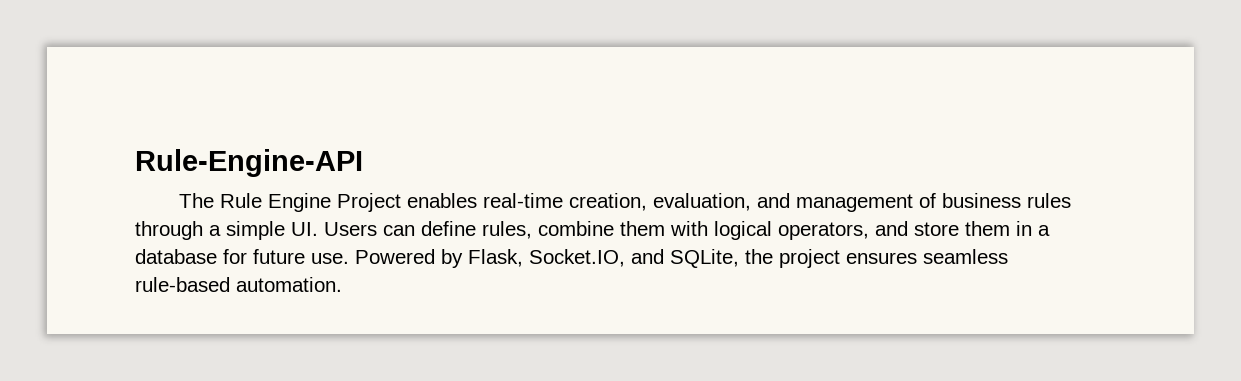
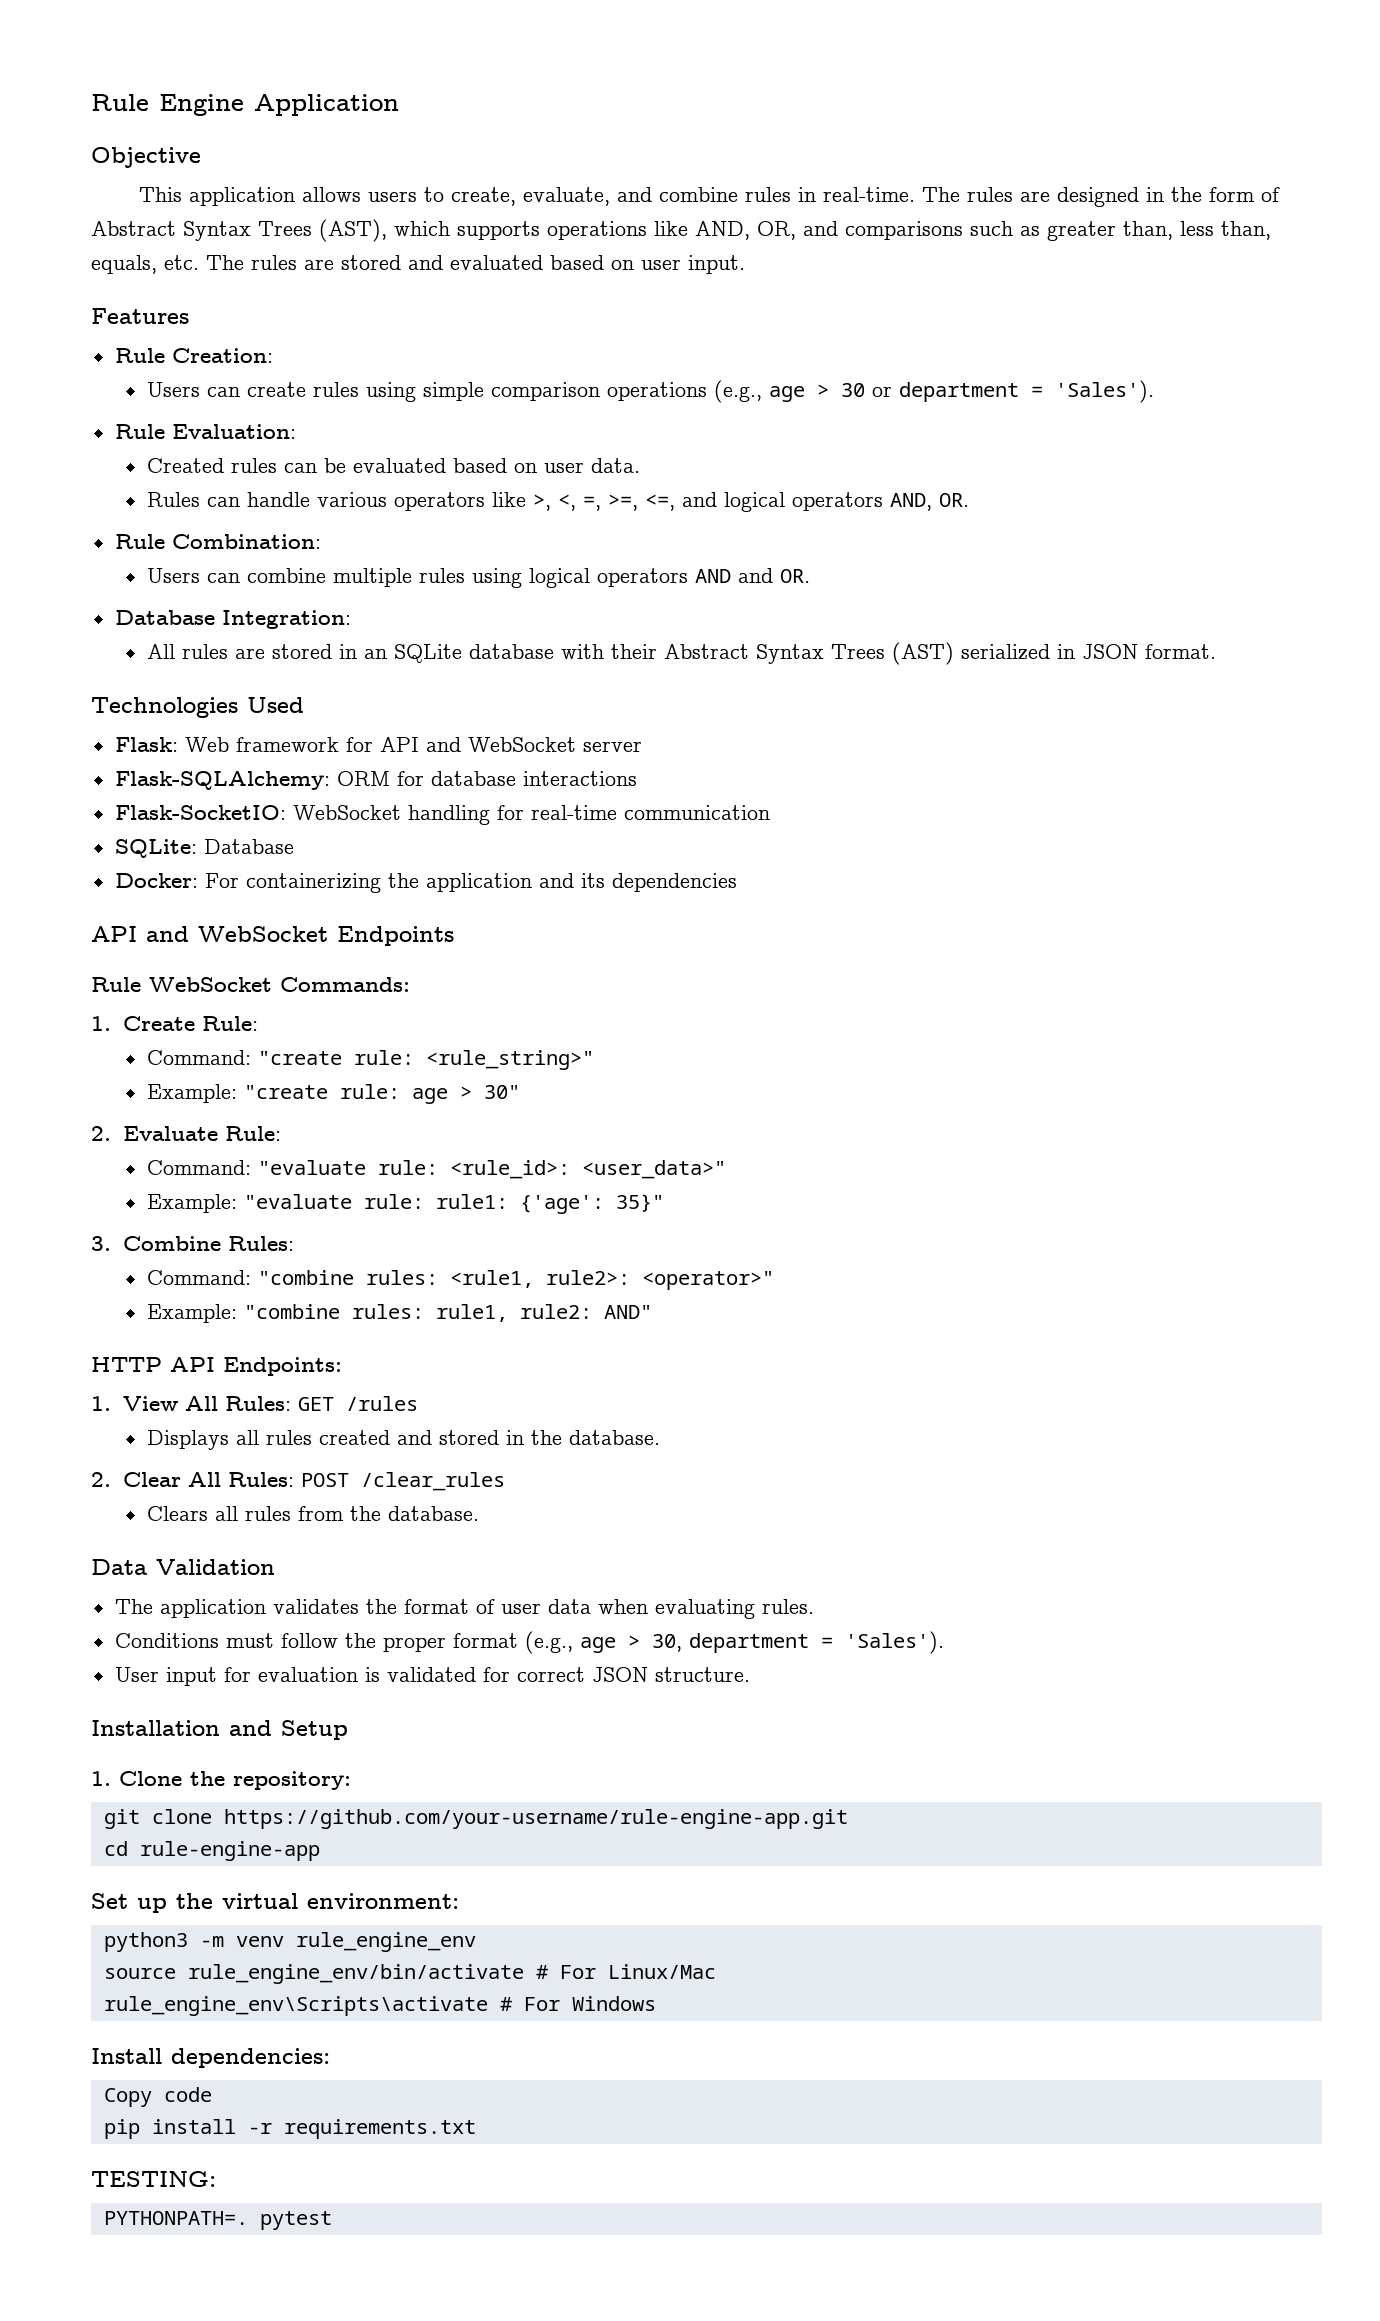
- Rule-Engine-API
- The Rule Engine Project enables real-time creation, evaluation, and management of business rules through a simple UI. Users can define rules, combine them with logical operators, and store them in a database for future use. Powered by Flask, Socket.IO, and SQLite, the project ensures seamless rule-based automation.
+ Rule Engine Application
+ Objective
+ This application allows users to create, evaluate, and combine rules in real-time. The rules are designed in the form of Abstract Syntax Trees (AST), which supports operations like AND, OR, and comparisons such as greater than, less than, equals, etc. The rules are stored and evaluated based on user input.
+ Features
+ Rule Creation:
+ Users can create rules using simple comparison operations (e.g., age > 30 or department = 'Sales').
+ Rule Evaluation:
+ Created rules can be evaluated based on user data.
+ Rules can handle various operators like >, <, =, >=, <=, and logical operators AND, OR.
+ Rule Combination:
+ Users can combine multiple rules using logical operators AND and OR.
+ Database Integration:
+ All rules are stored in an SQLite database with their Abstract Syntax Trees (AST) serialized in JSON format.
+ Technologies Used
+ Flask: Web framework for API and WebSocket server
+ Flask-SQLAlchemy: ORM for database interactions
+ Flask-SocketIO: WebSocket handling for real-time communication
+ SQLite: Database
+ Docker: For containerizing the application and its dependencies
+ API and WebSocket Endpoints
+ Rule WebSocket Commands:
+ 1. Create Rule:
+ Command: "create rule: <rule_string>"
+ Example: "create rule: age > 30"
+ 2. Evaluate Rule:
+ Command: "evaluate rule: <rule_id>: <user_data>"
+ Example: "evaluate rule: rule1: {'age': 35}"
+ 3. Combine Rules:
+ Command: "combine rules: <rule1, rule2>: <operator>"
+ Example: "combine rules: rule1, rule2: AND"
+ HTTP API Endpoints:
+ 1. View All Rules: GET /rules
+ Displays all rules created and stored in the database.
+ 2. Clear All Rules: POST /clear_rules
+ Clears all rules from the database.
+ Data Validation
+ The application validates the format of user data when evaluating rules.
+ Conditions must follow the proper format (e.g., age > 30, department = 'Sales').
+ User input for evaluation is validated for correct JSON structure.
+ Installation and Setup
+ 1. Clone the repository:
+ git clone https://github.com/your-username/rule-engine-app.git
+ cd rule-engine-app
+ Set up the virtual environment:
+ python3 -m venv rule_engine_env
+ source rule_engine_env/bin/activate # For Linux/Mac
+ rule_engine_env\Scripts\activate # For Windows
+ Install dependencies:
+ Copy code
+ pip install -r requirements.txt
+ TESTING:
+ PYTHONPATH=. pytest

